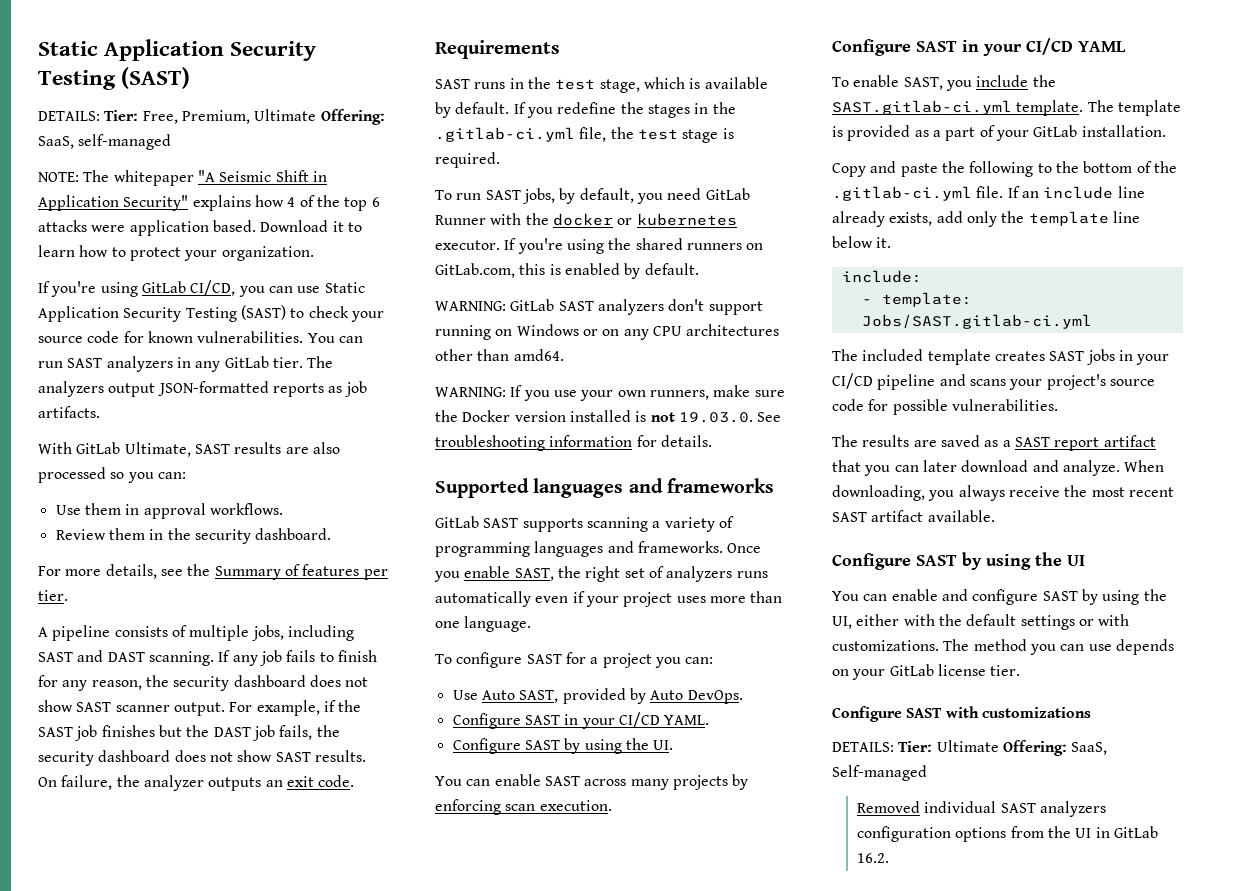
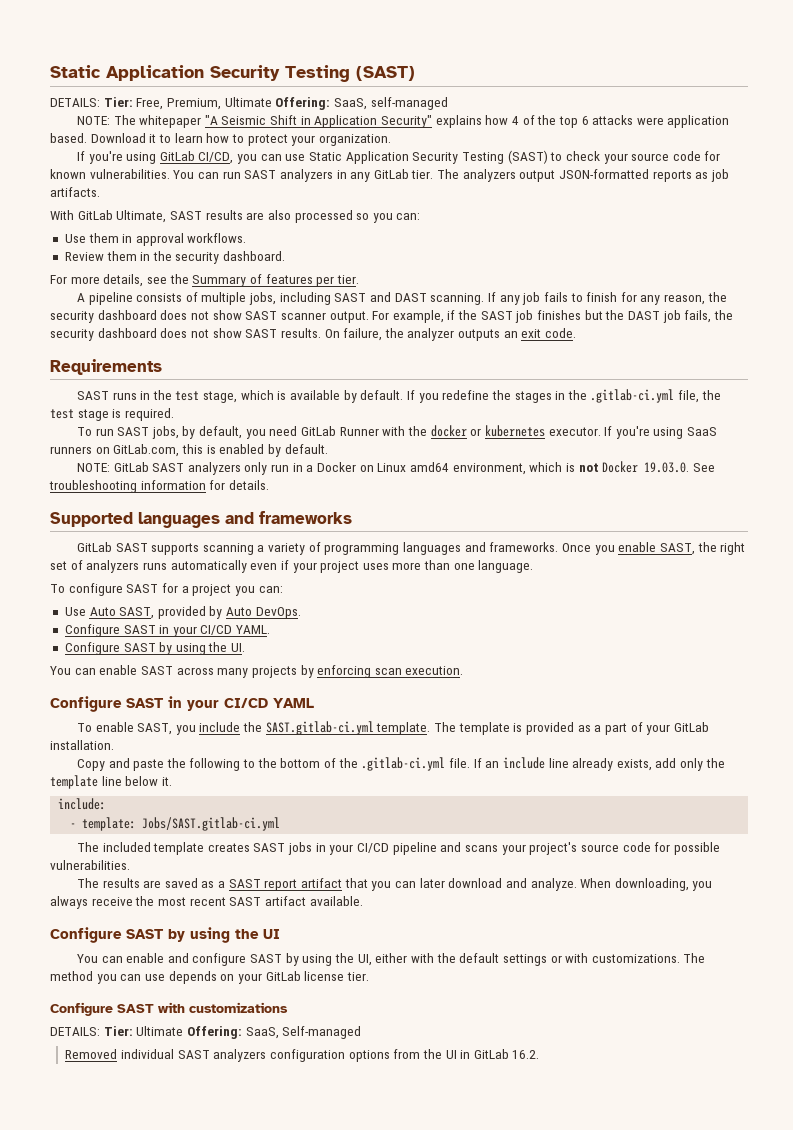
- If you're using the shared runners on GitLab.com, this is enabled by default.
+ If you're using SaaS runners on GitLab.com, this is enabled by default.
- WARNING: GitLab SAST analyzers don't support running on Windows or on any CPU architectures other than amd64.
- WARNING: If you use your own runners, make sure the Docker version installed is not 19.03.0. See troubleshooting information for details.
+ NOTE: GitLab SAST analyzers only run in a Docker on Linux amd64 environment, which is not Docker 19.03.0. See troubleshooting information for details.

